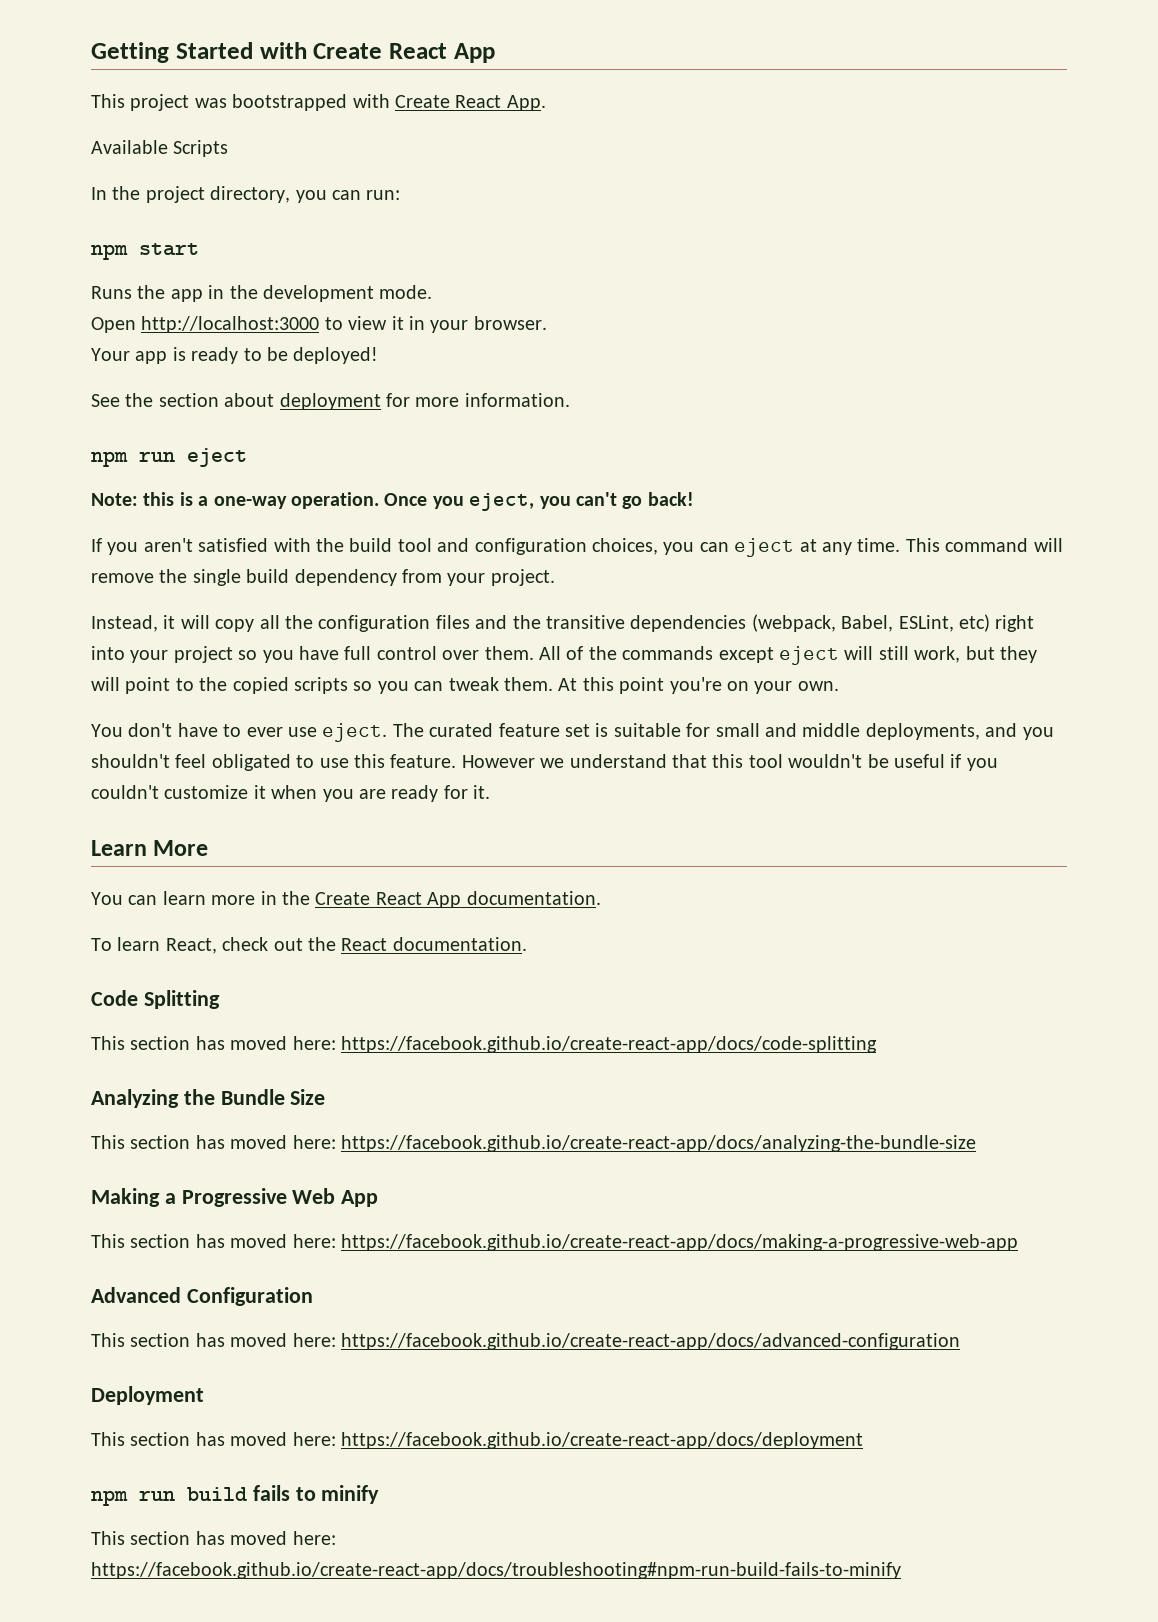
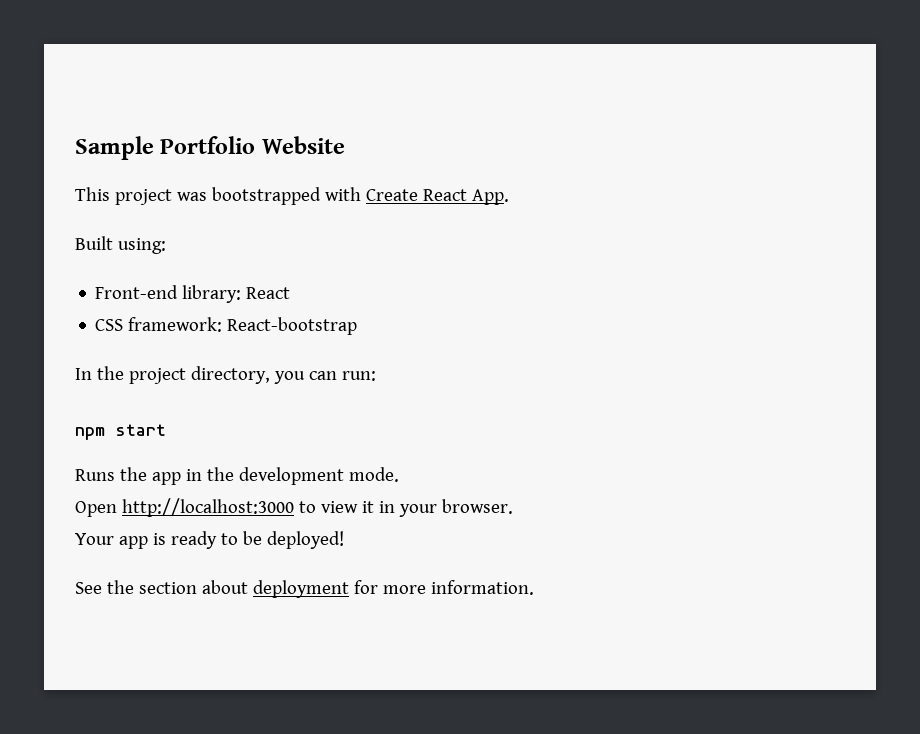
- Getting Started with Create React App
+ Sample Portfolio Website
- Available Scripts
+ Built using:
+ Front-end library: React
+ CSS framework: React-bootstrap
- npm run eject
- Note: this is a one-way operation. Once you eject, you can't go back!
- If you aren't satisfied with the build tool and configuration choices, you can eject at any time. This command will remove the single build dependency from your project.
- Instead, it will copy all the configuration files and the transitive dependencies (webpack, Babel, ESLint, etc) right into your project so you have full control over them. All of the commands except eject will still work, but they will point to the copied scripts so you can tweak them. At this point you're on your own.
- You don't have to ever use eject. The curated feature set is suitable for small and middle deployments, and you shouldn't feel obligated to use this feature. However we understand that this tool wouldn't be useful if you couldn't customize it when you are ready for it.
- Learn More
- You can learn more in the Create React App documentation.
- To learn React, check out the React documentation.
- Code Splitting
- This section has moved here: https://facebook.github.io/create-react-app/docs/code-splitting
- Analyzing the Bundle Size
- This section has moved here: https://facebook.github.io/create-react-app/docs/analyzing-the-bundle-size
- Making a Progressive Web App
- This section has moved here: https://facebook.github.io/create-react-app/docs/making-a-progressive-web-app
- Advanced Configuration
- This section has moved here: https://facebook.github.io/create-react-app/docs/advanced-configuration
- Deployment
- This section has moved here: https://facebook.github.io/create-react-app/docs/deployment
- npm run build fails to minify
- This section has moved here: https://facebook.github.io/create-react-app/docs/troubleshooting#npm-run-build-fails-to-minify

